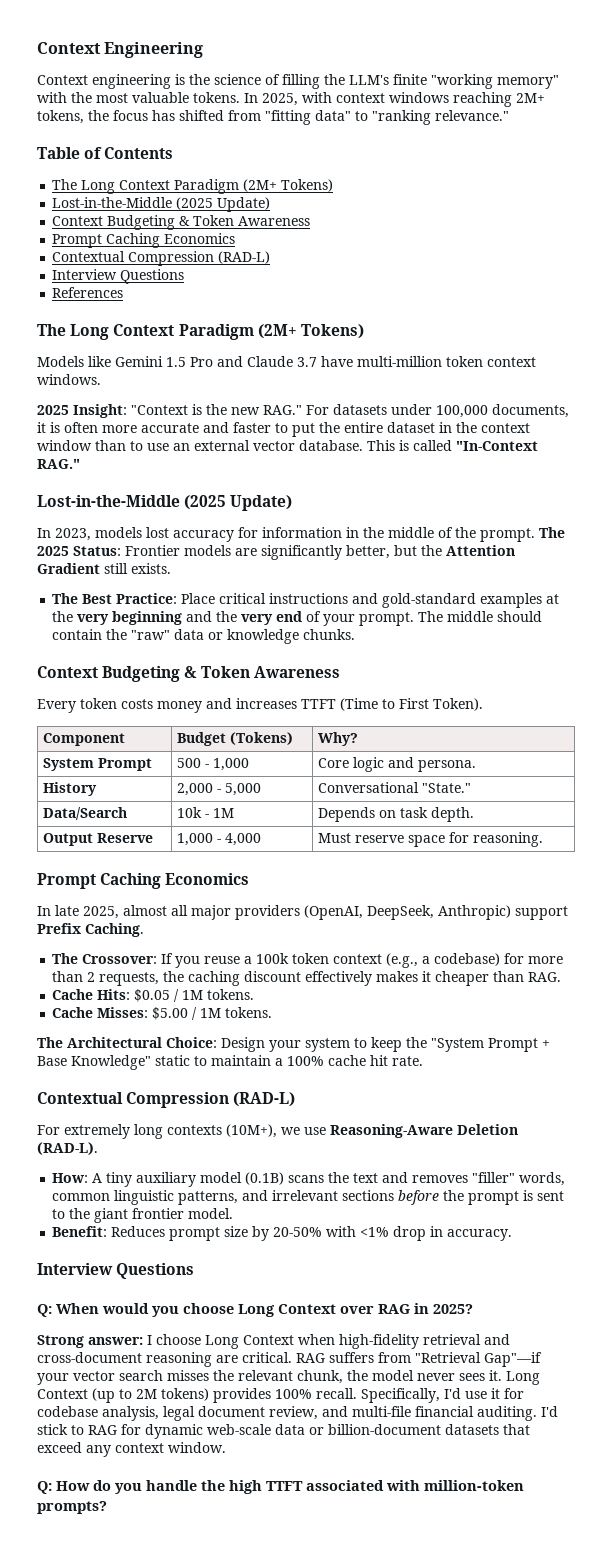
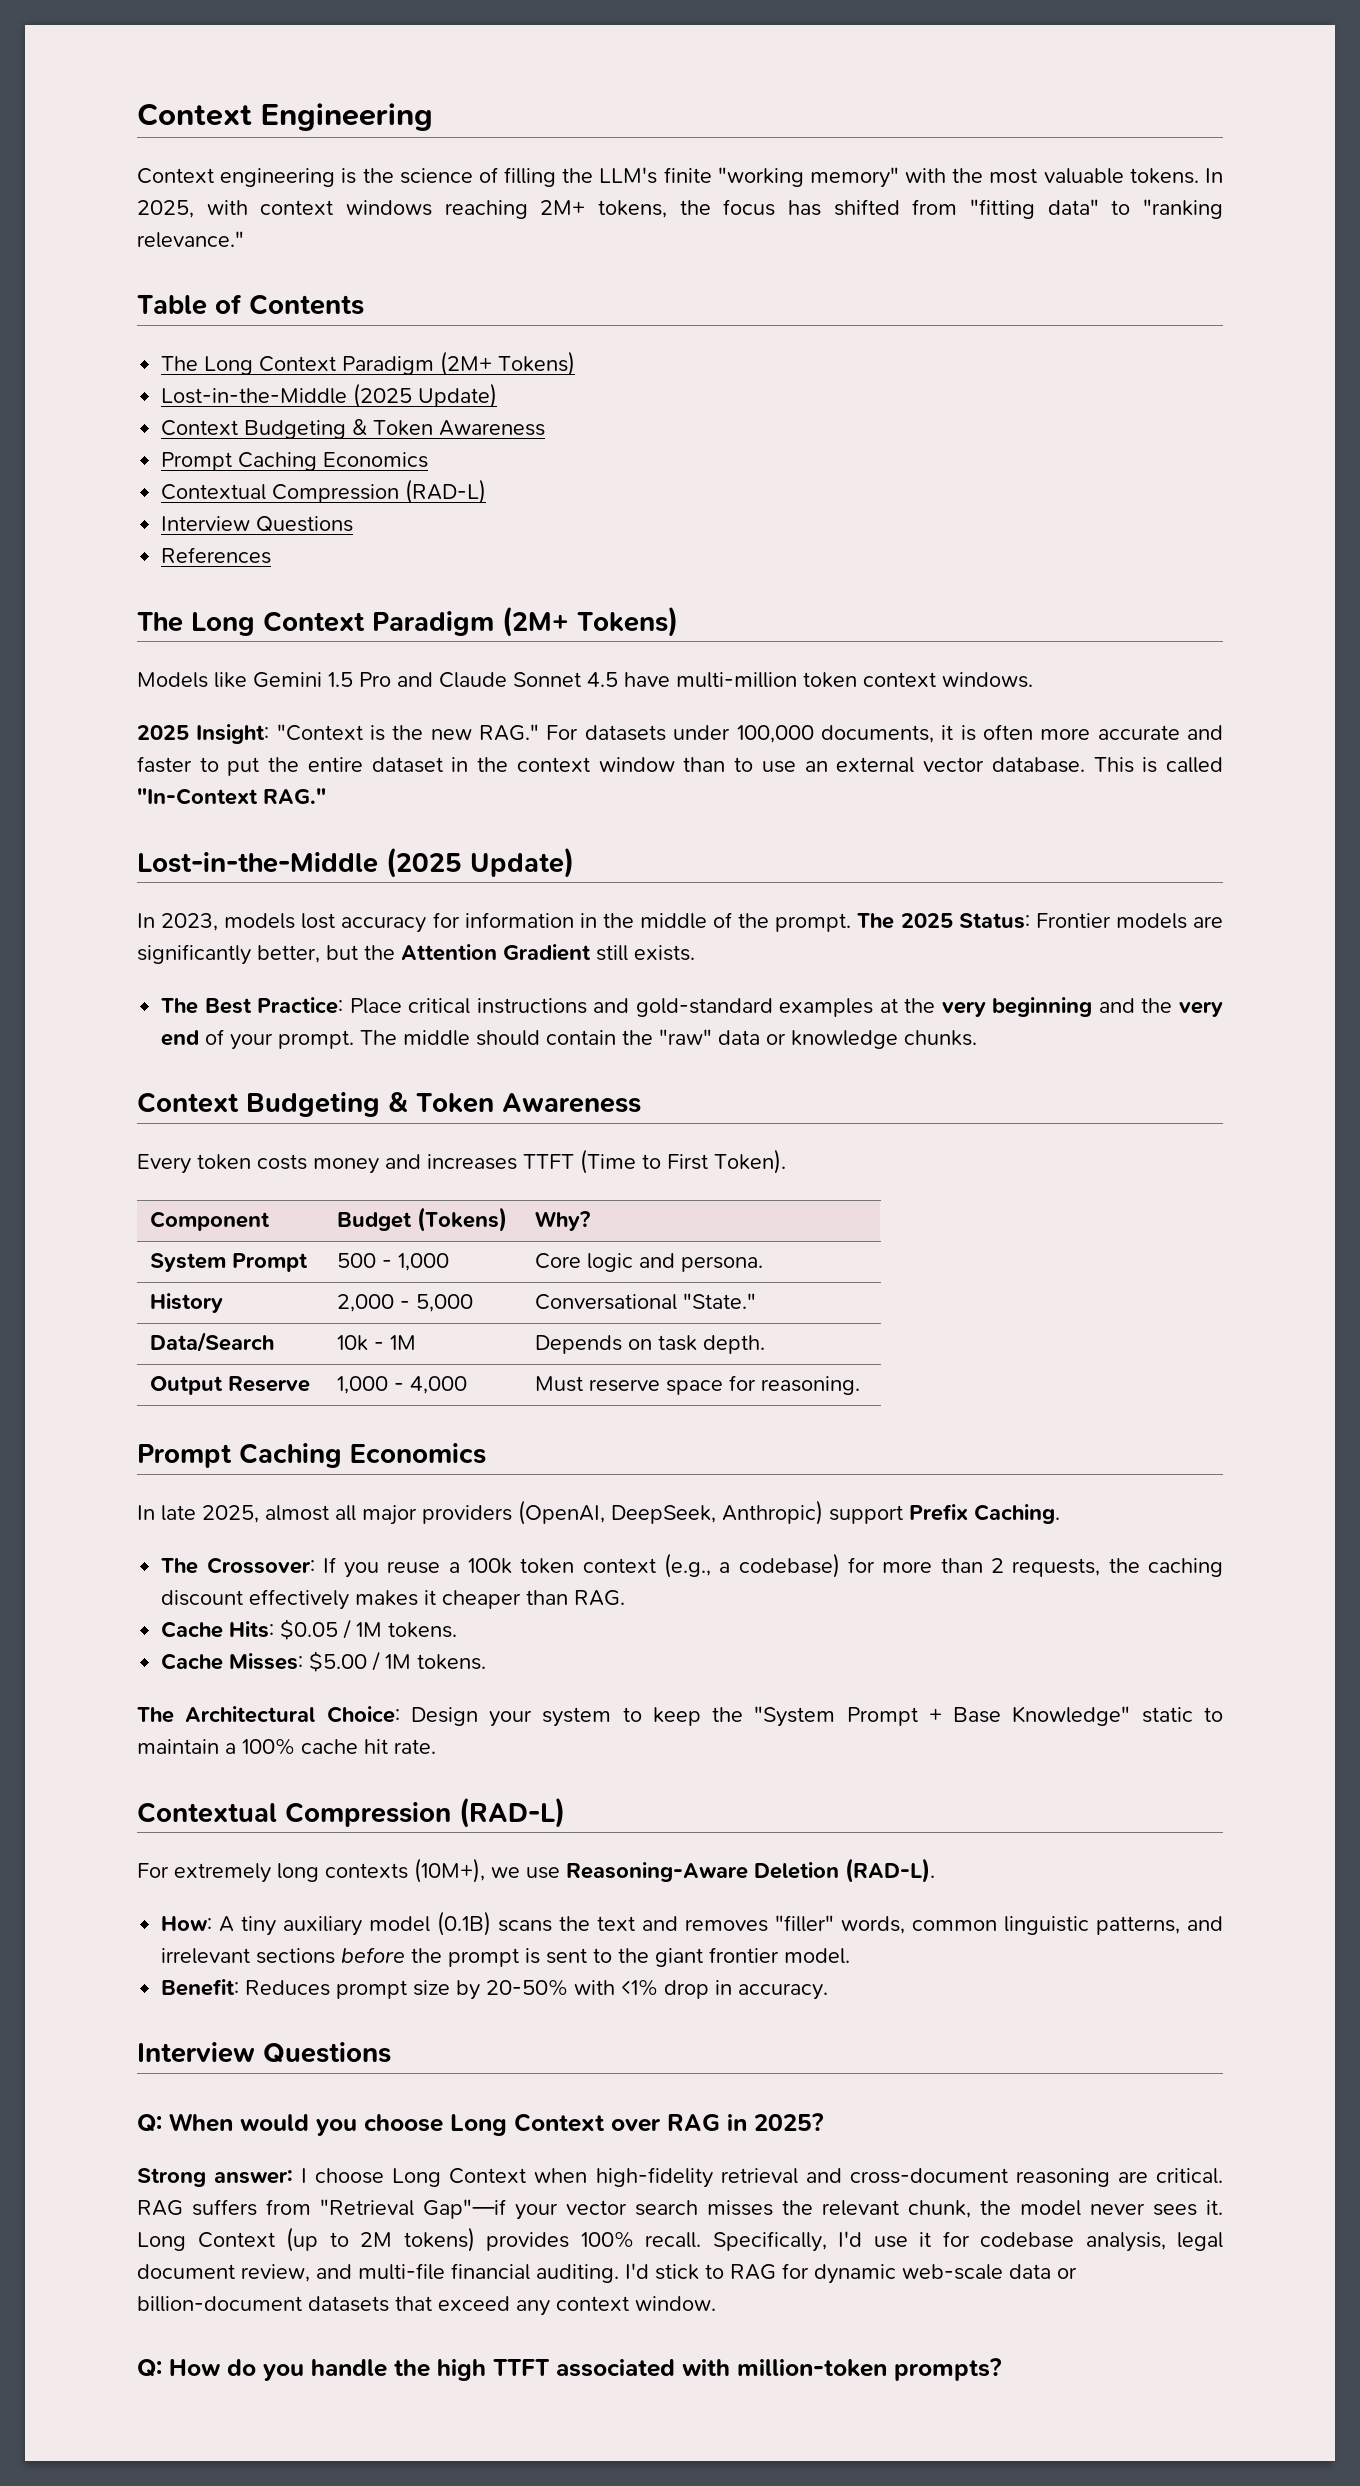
- Models like Gemini 1.5 Pro and Claude 3.7 have multi-million token context windows.
+ Models like Gemini 1.5 Pro and Claude Sonnet 4.5 have multi-million token context windows.

